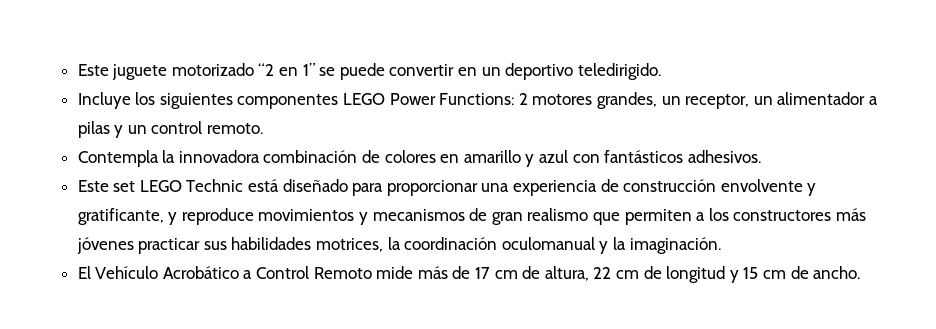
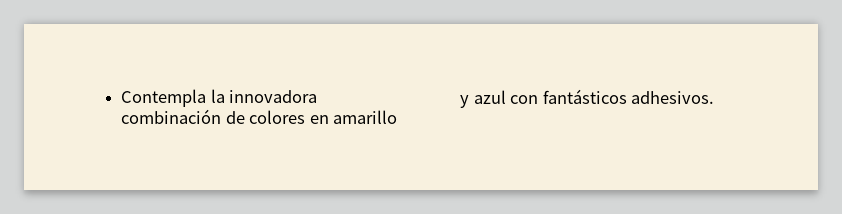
- Este juguete motorizado “2 en 1” se puede convertir en un deportivo teledirigido.
- Incluye los siguientes componentes LEGO Power Functions: 2 motores grandes, un receptor, un alimentador a pilas y un control remoto.
- Este set LEGO Technic está diseñado para proporcionar una experiencia de construcción envolvente y gratificante, y reproduce movimientos y mecanismos de gran realismo que permiten a los constructores más jóvenes practicar sus habilidades motrices, la coordinación oculomanual y la imaginación.
- El Vehículo Acrobático a Control Remoto mide más de 17 cm de altura, 22 cm de longitud y 15 cm de ancho.

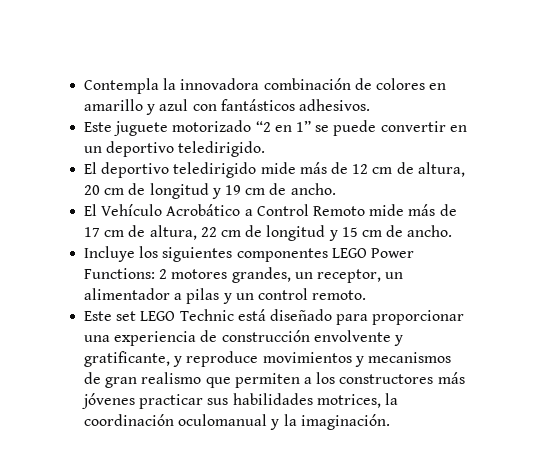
+ Este juguete motorizado “2 en 1” se puede convertir en un deportivo teledirigido.
+ El deportivo teledirigido mide más de 12 cm de altura, 20 cm de longitud y 19 cm de ancho.
+ El Vehículo Acrobático a Control Remoto mide más de 17 cm de altura, 22 cm de longitud y 15 cm de ancho.
+ Incluye los siguientes componentes LEGO Power Functions: 2 motores grandes, un receptor, un alimentador a pilas y un control remoto.
+ Este set LEGO Technic está diseñado para proporcionar una experiencia de construcción envolvente y gratificante, y reproduce movimientos y mecanismos de gran realismo que permiten a los constructores más jóvenes practicar sus habilidades motrices, la coordinación oculomanual y la imaginación.

